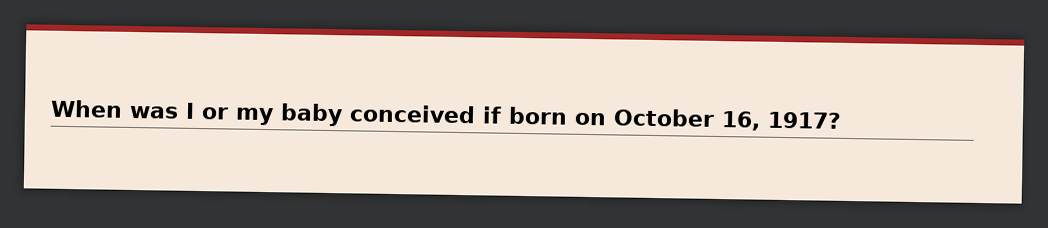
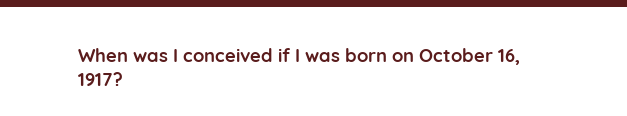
- When was I or my baby conceived if born on October 16, 1917?
+ When was I conceived if I was born on October 16, 1917?

